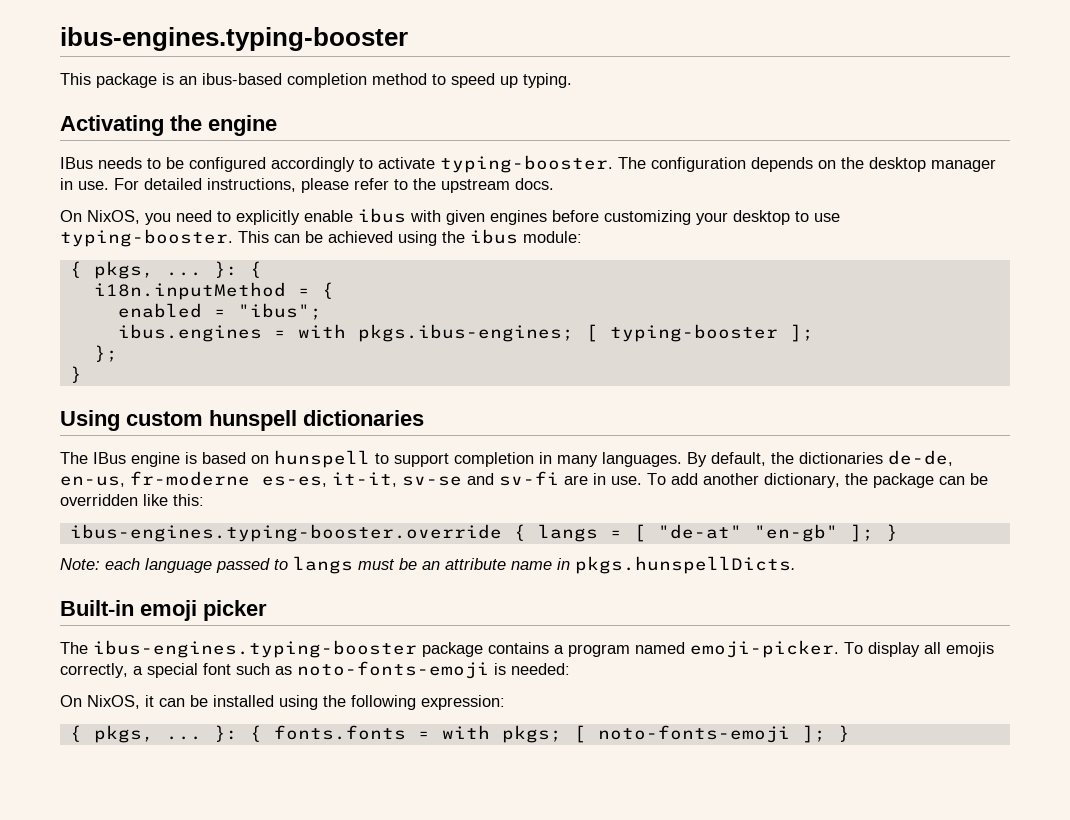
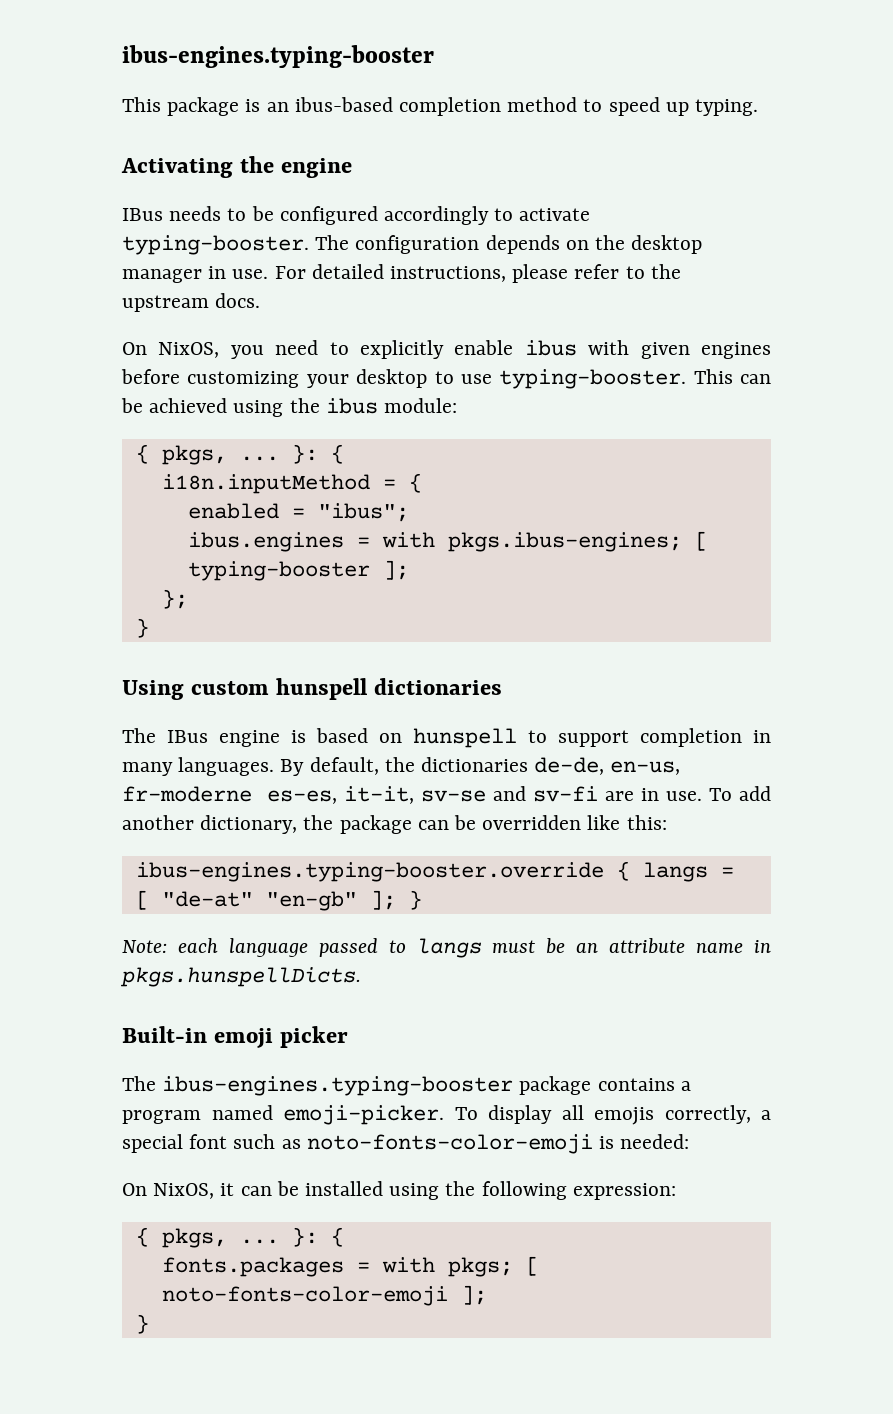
- To display all emojis correctly, a special font such as noto-fonts-emoji is needed:
+ To display all emojis correctly, a special font such as noto-fonts-color-emoji is needed:
  On NixOS, it can be installed using the following expression:
- { pkgs, ... }: { fonts.fonts = with pkgs; [ noto-fonts-emoji ]; }
+ { pkgs, ... }: {
+ fonts.packages = with pkgs; [ noto-fonts-color-emoji ];
+ }

